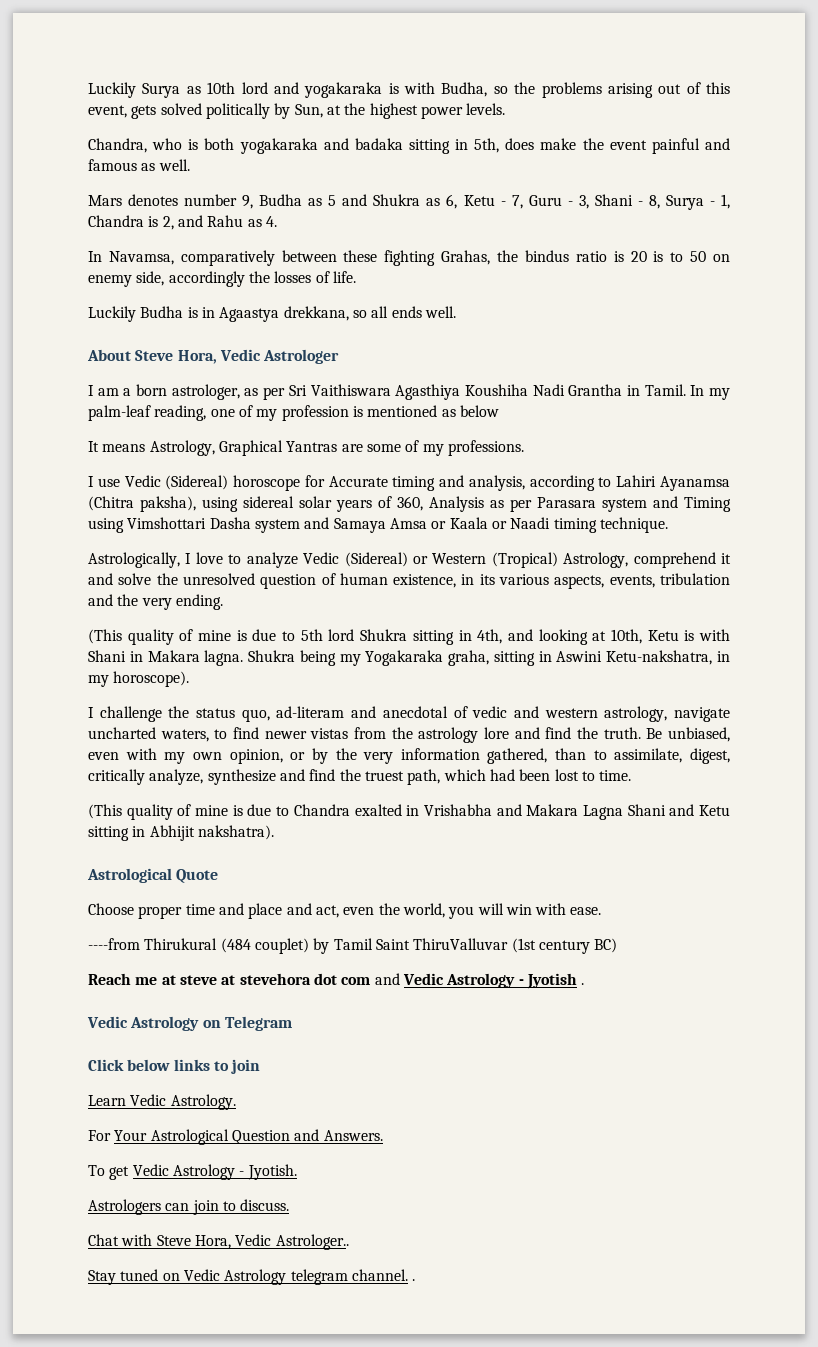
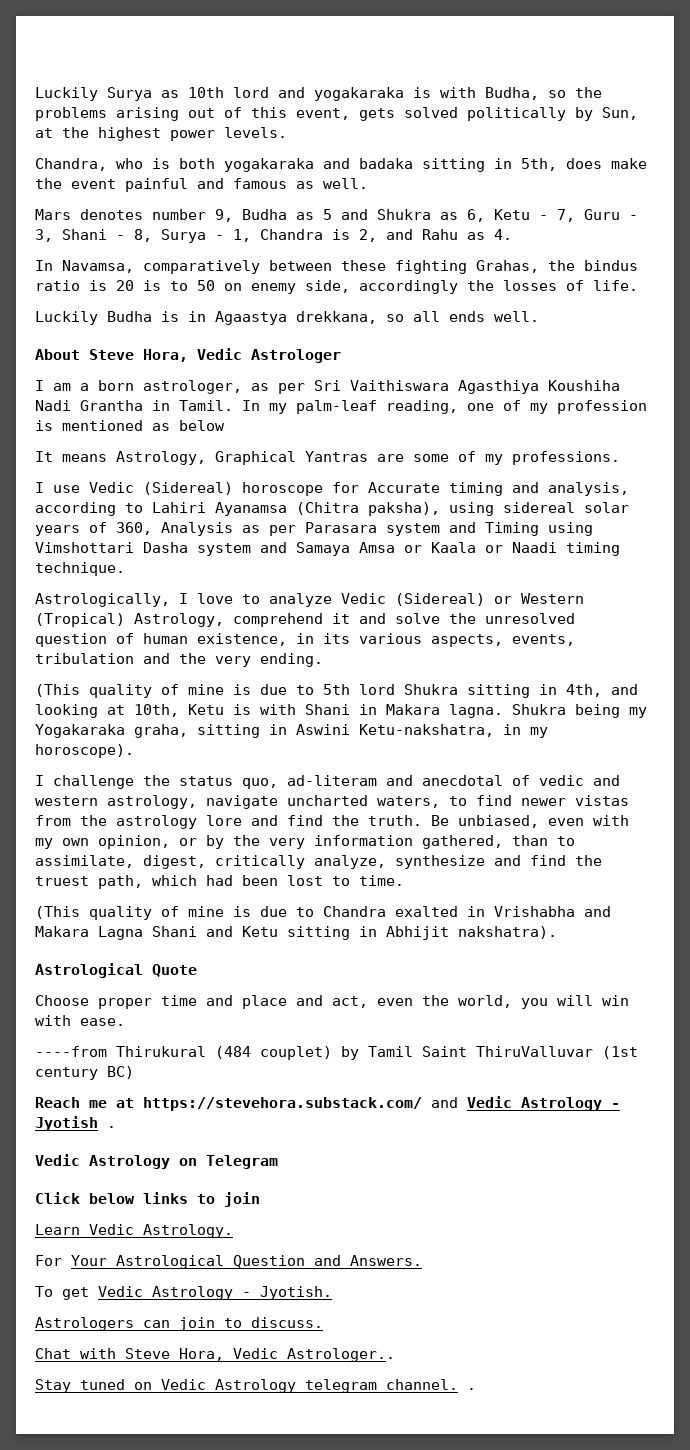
- Reach me at steve at stevehora dot com and Vedic Astrology - Jyotish .
+ Reach me at https://stevehora.substack.com/ and Vedic Astrology - Jyotish .

